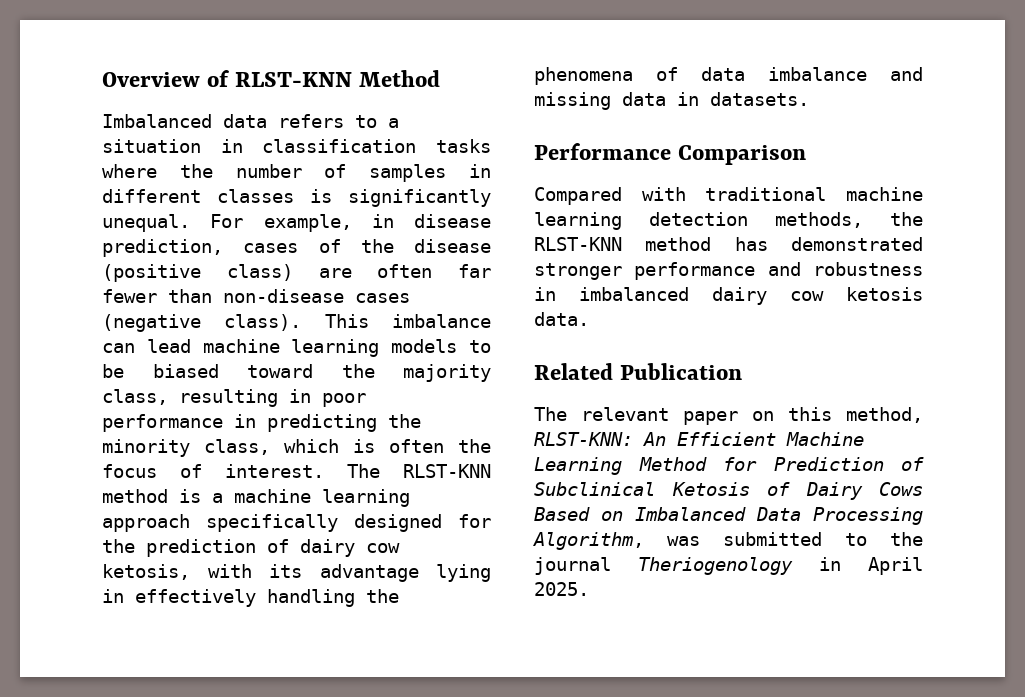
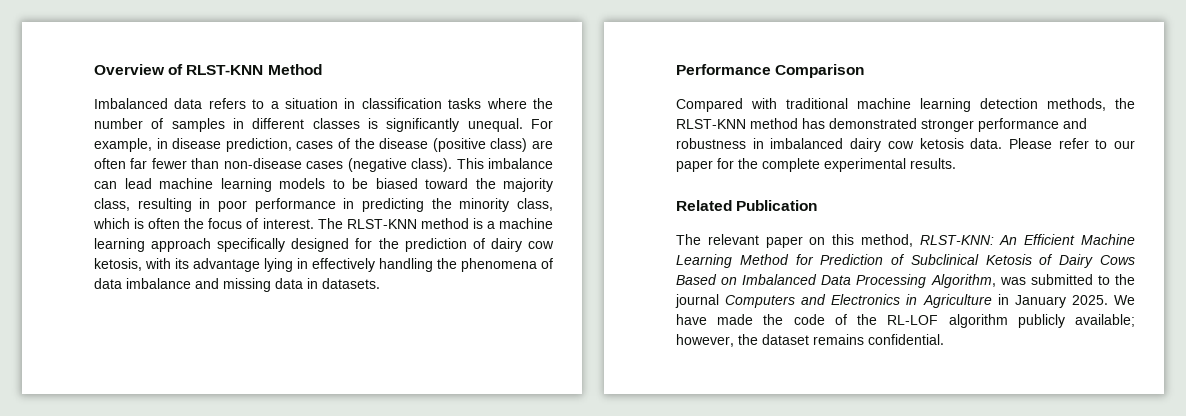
+ Please refer to our paper for the complete experimental results.
- The relevant paper on this method, RLST-KNN: An Efficient Machine Learning Method for Prediction of Subclinical Ketosis of Dairy Cows Based on Imbalanced Data Processing Algorithm, was submitted to the journal Theriogenology in April 2025.
+ The relevant paper on this method, RLST-KNN: An Efficient Machine Learning Method for Prediction of Subclinical Ketosis of Dairy Cows Based on Imbalanced Data Processing Algorithm, was submitted to the journal Computers and Electronics in Agriculture in January 2025. We have made the code of the RL-LOF algorithm publicly available; however, the dataset remains confidential.

